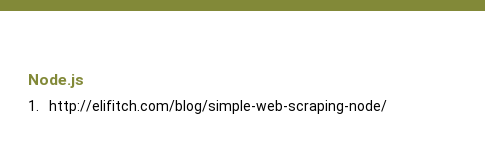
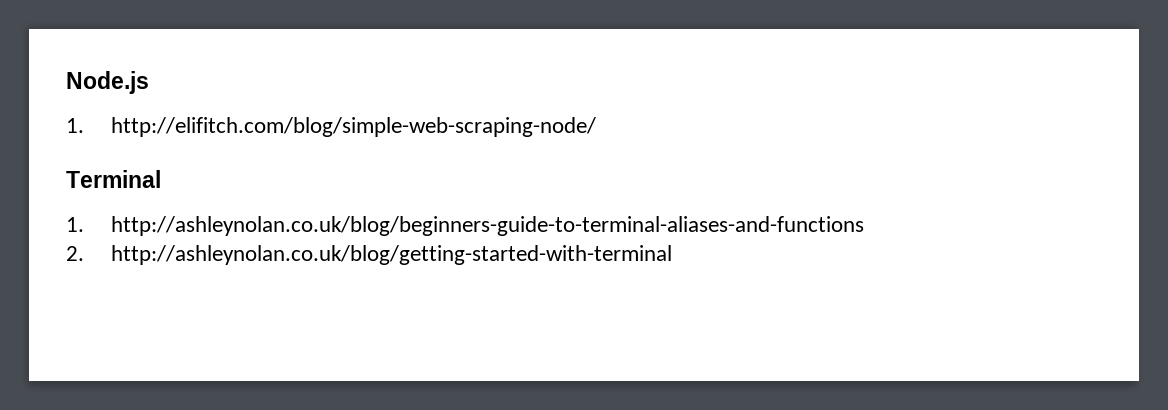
+ Terminal
+ 1. http://ashleynolan.co.uk/blog/beginners-guide-to-terminal-aliases-and-functions
+ 2. http://ashleynolan.co.uk/blog/getting-started-with-terminal

